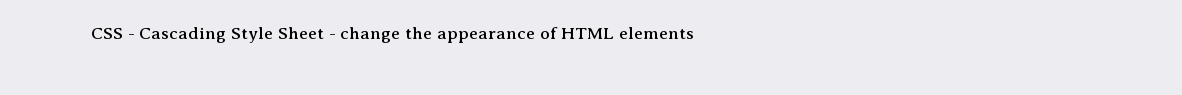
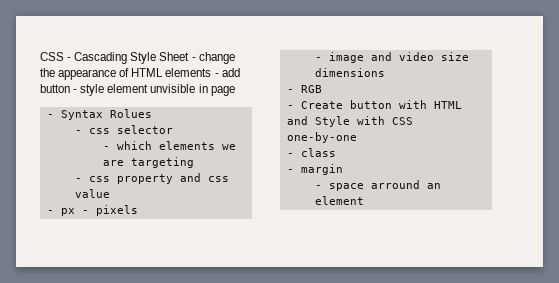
- CSS - Cascading Style Sheet - change the appearance of HTML elements
+ CSS - Cascading Style Sheet - change the appearance of HTML elements - add button - style element unvisible in page
+ - Syntax Rolues
+ - css selector
+ - which elements we are targeting
+ - css property and css value
+ - px - pixels
+ - image and video size dimensions
+ - RGB
+ - Create button with HTML and Style with CSS one-by-one
+ - class
+ - margin
+ - space arround an element

